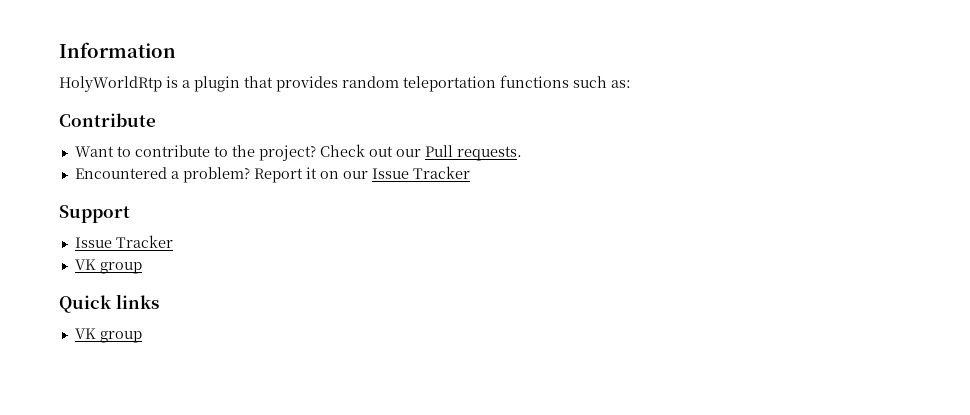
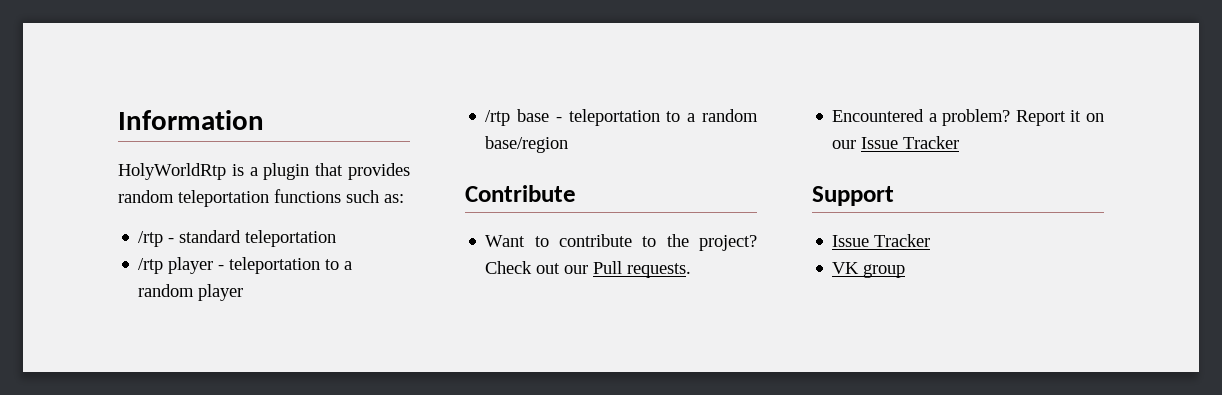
+ /rtp - standard teleportation
+ /rtp player - teleportation to a random player
+ /rtp base - teleportation to a random base/region
- Quick links
- VK group

